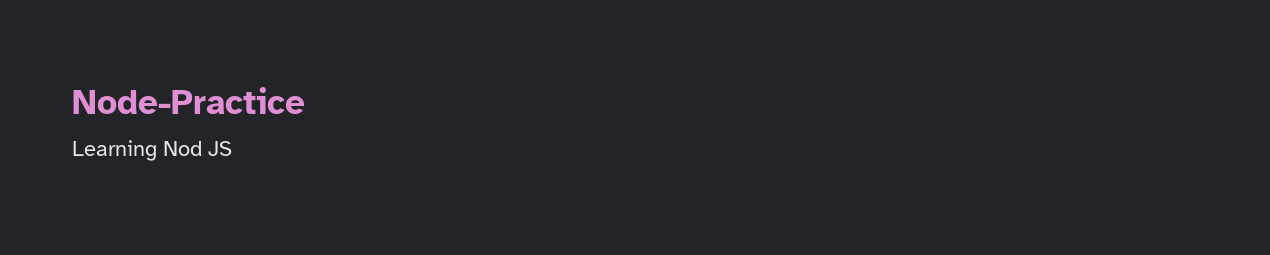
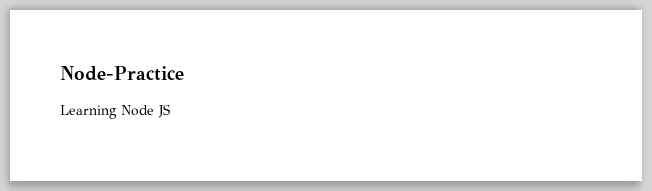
- Learning Nod JS
+ Learning Node JS

